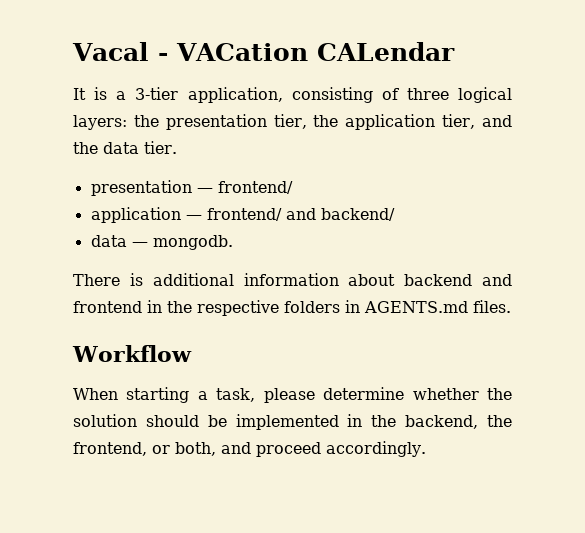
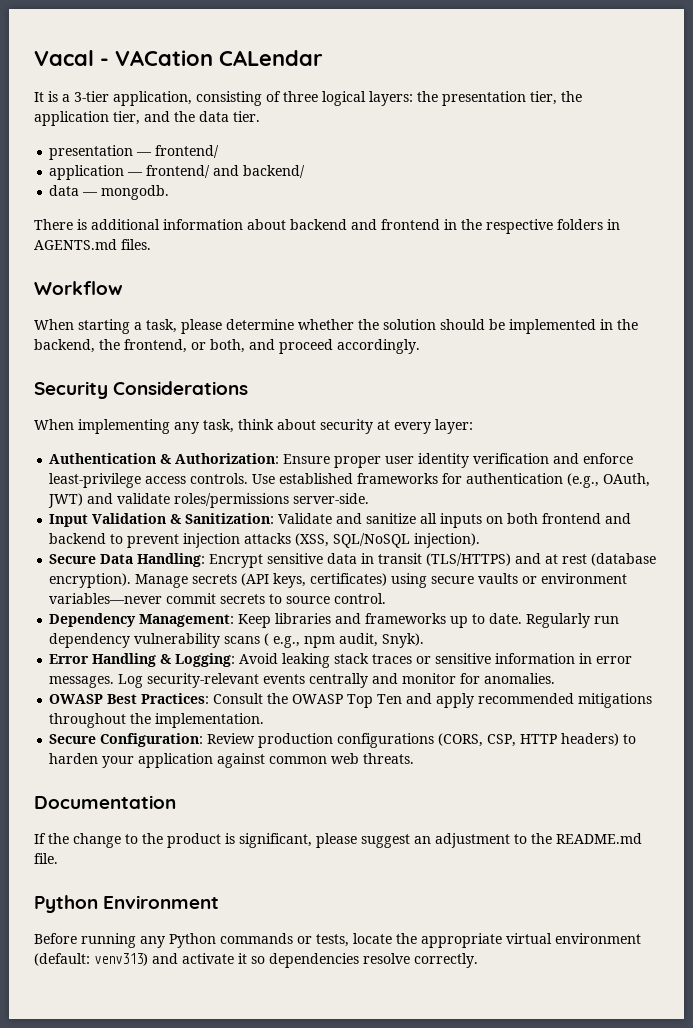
+ Security Considerations
+ When implementing any task, think about security at every layer:
+ Authentication & Authorization: Ensure proper user identity verification and enforce least-privilege access controls. Use established frameworks for authentication (e.g., OAuth, JWT) and validate roles/permissions server-side.
+ Input Validation & Sanitization: Validate and sanitize all inputs on both frontend and backend to prevent injection attacks (XSS, SQL/NoSQL injection).
+ Secure Data Handling: Encrypt sensitive data in transit (TLS/HTTPS) and at rest (database encryption). Manage secrets (API keys, certificates) using secure vaults or environment variables—never commit secrets to source control.
+ Dependency Management: Keep libraries and frameworks up to date. Regularly run dependency vulnerability scans ( e.g., npm audit, Snyk).
+ Error Handling & Logging: Avoid leaking stack traces or sensitive information in error messages. Log security-relevant events centrally and monitor for anomalies.
+ OWASP Best Practices: Consult the OWASP Top Ten and apply recommended mitigations throughout the implementation.
+ Secure Configuration: Review production configurations (CORS, CSP, HTTP headers) to harden your application against common web threats.
+ Documentation
+ If the change to the product is significant, please suggest an adjustment to the README.md file.
+ Python Environment
+ Before running any Python commands or tests, locate the appropriate virtual environment (default: venv313) and activate it so dependencies resolve correctly.

